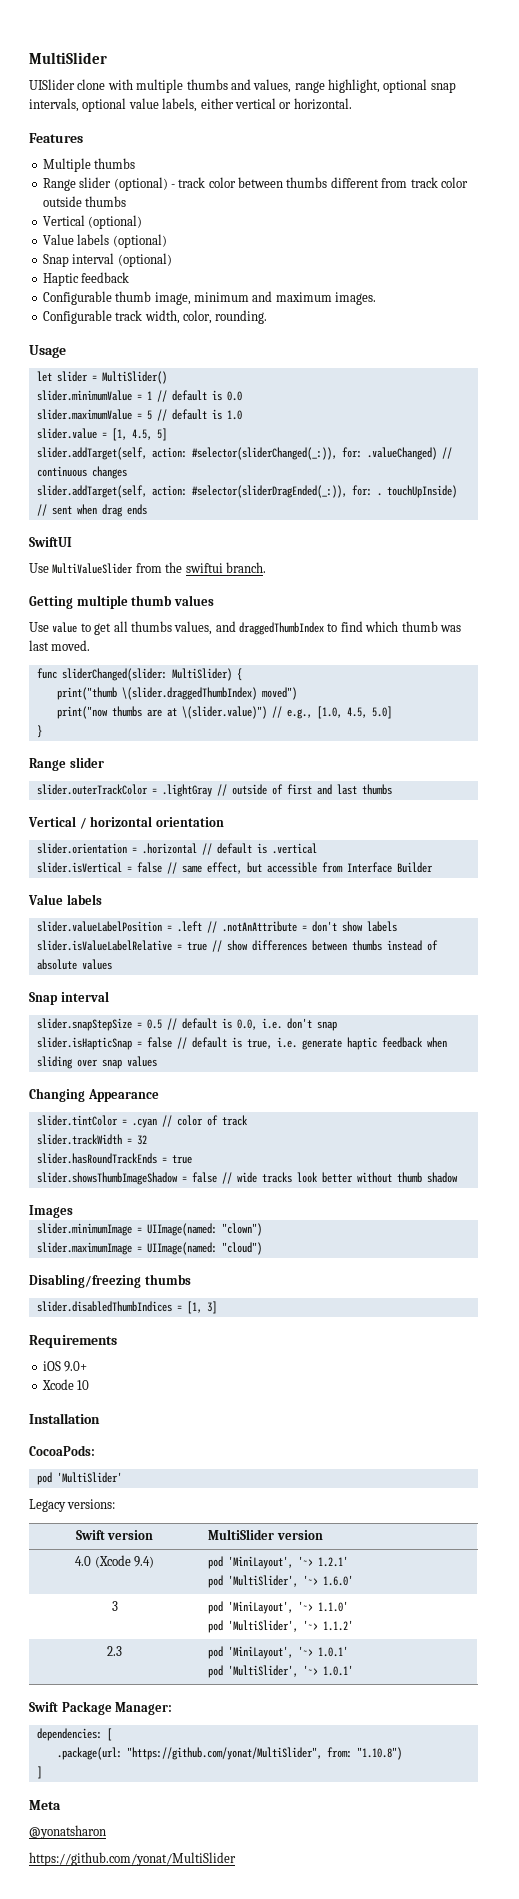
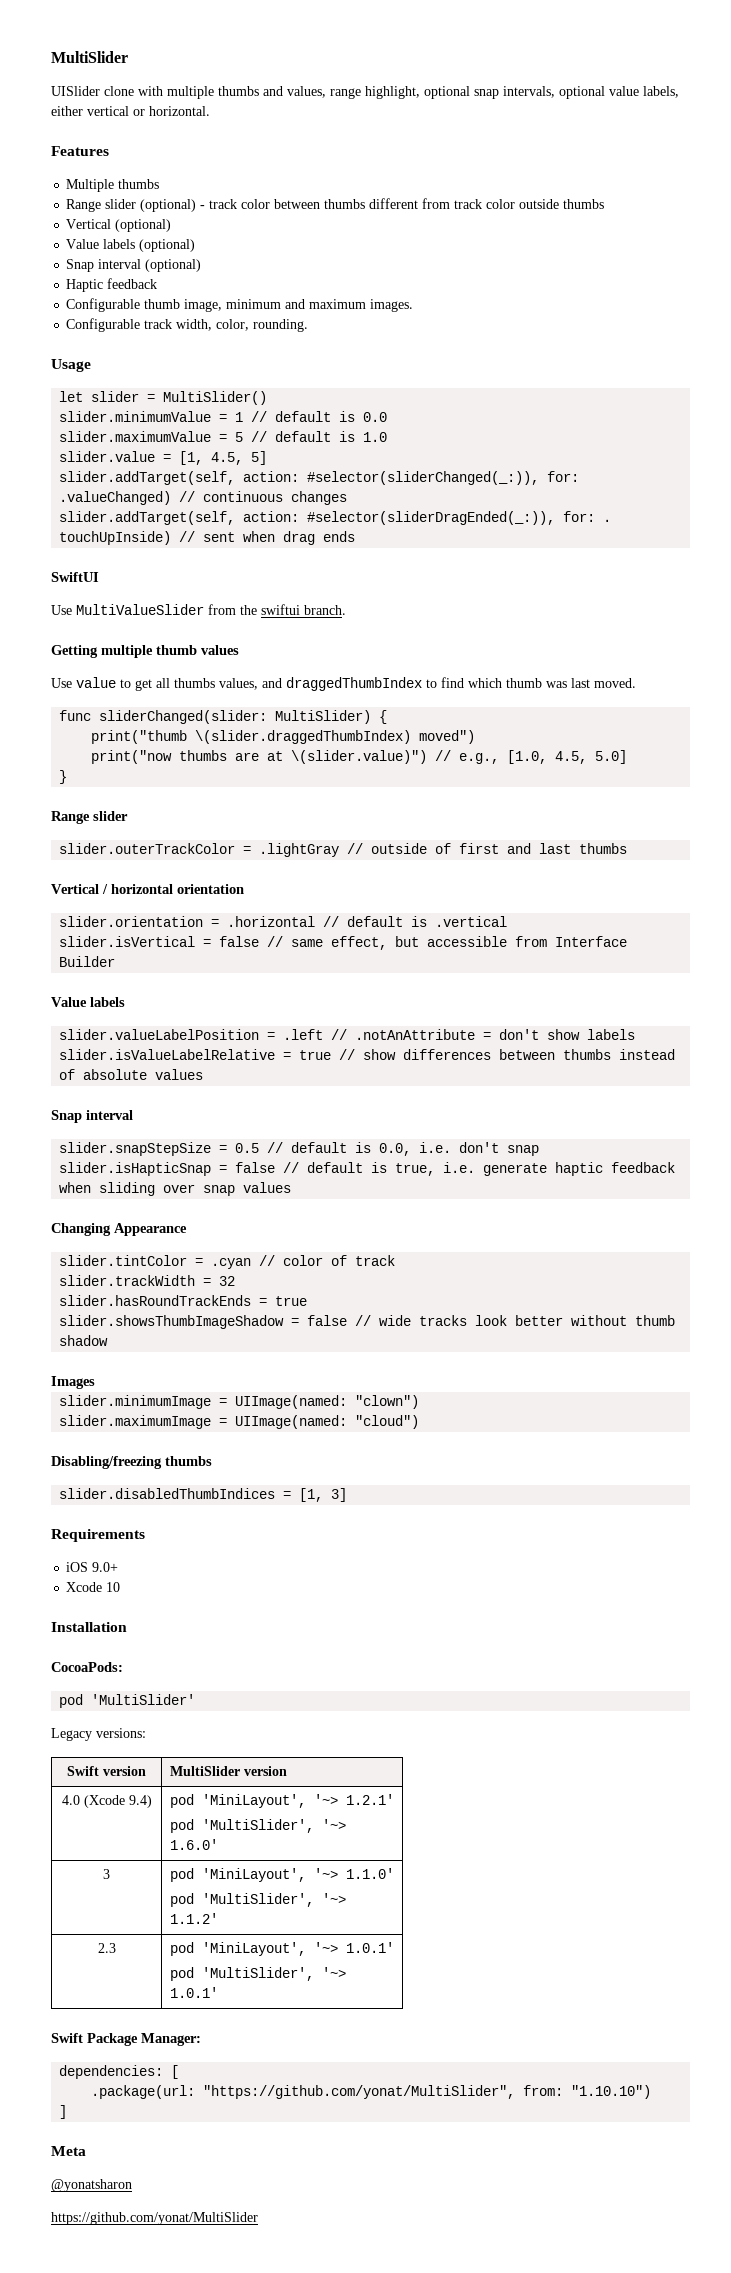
- .package(url: "https://github.com/yonat/MultiSlider", from: "1.10.8")
+ .package(url: "https://github.com/yonat/MultiSlider", from: "1.10.10")

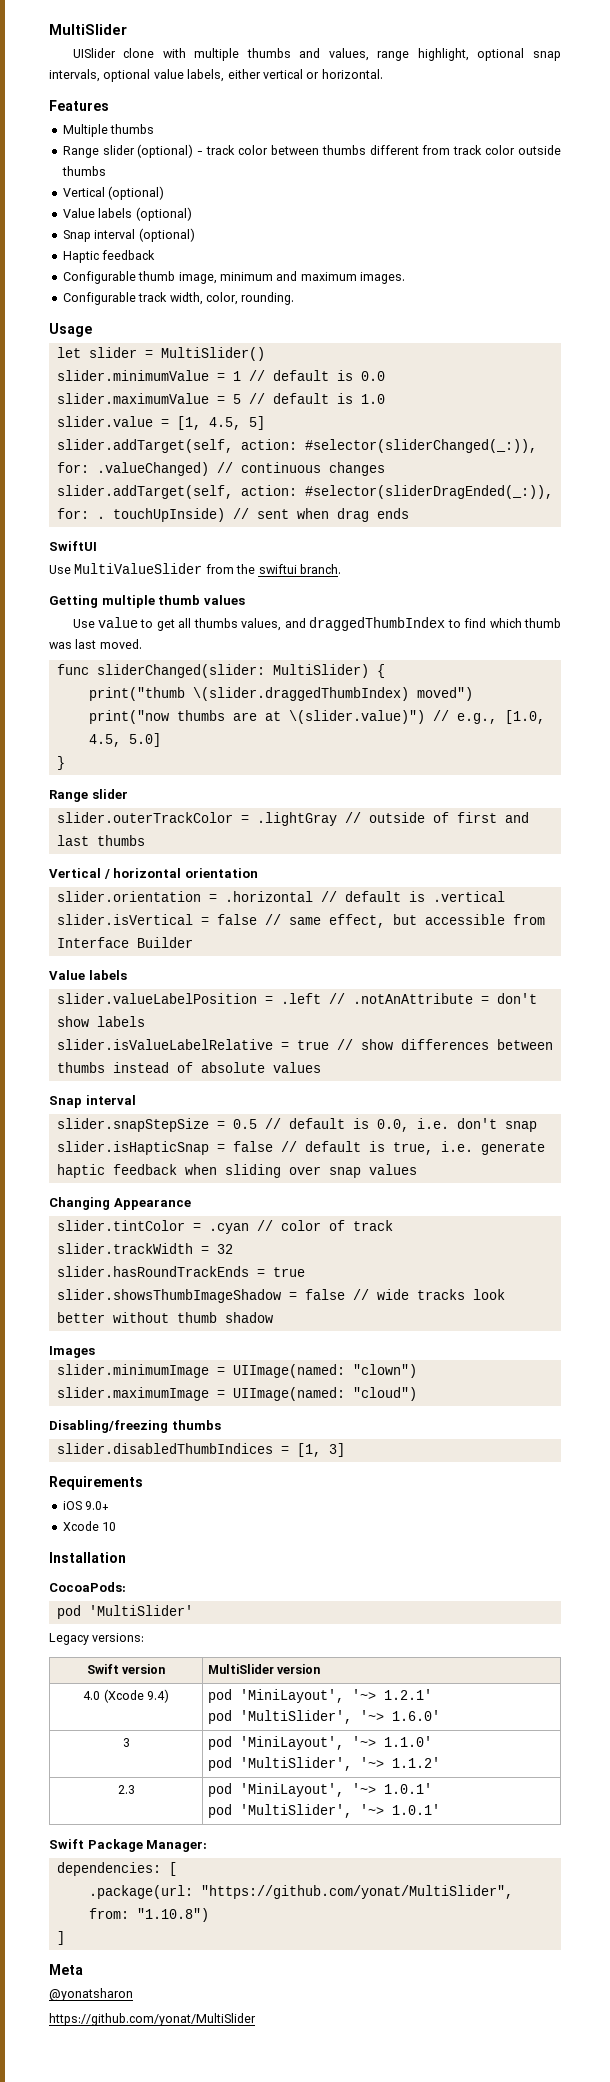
- .package(url: "https://github.com/yonat/MultiSlider", from: "1.10.10")
+ .package(url: "https://github.com/yonat/MultiSlider", from: "1.10.8")

